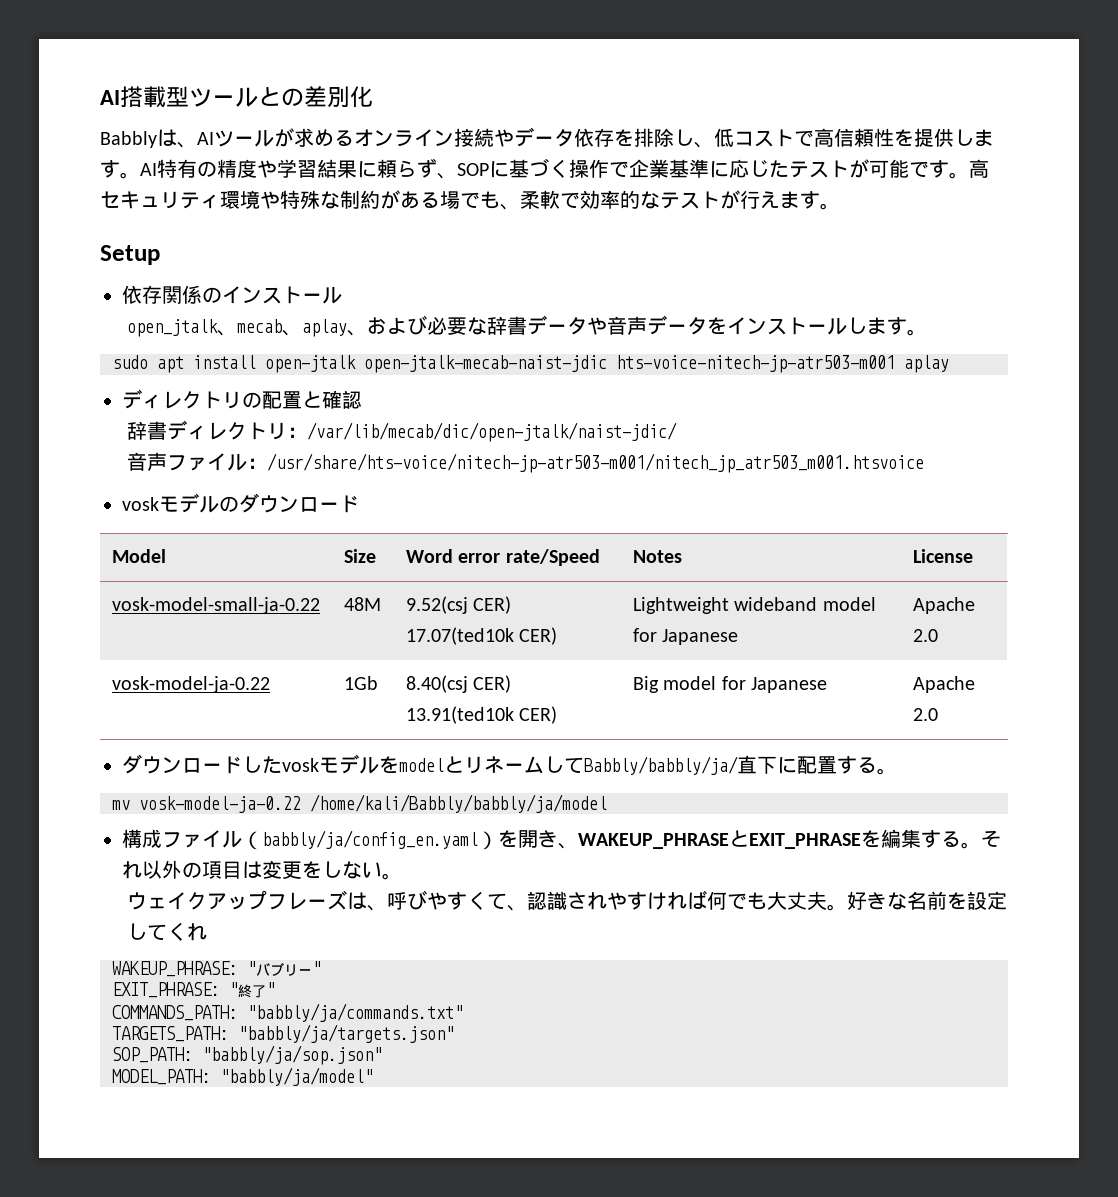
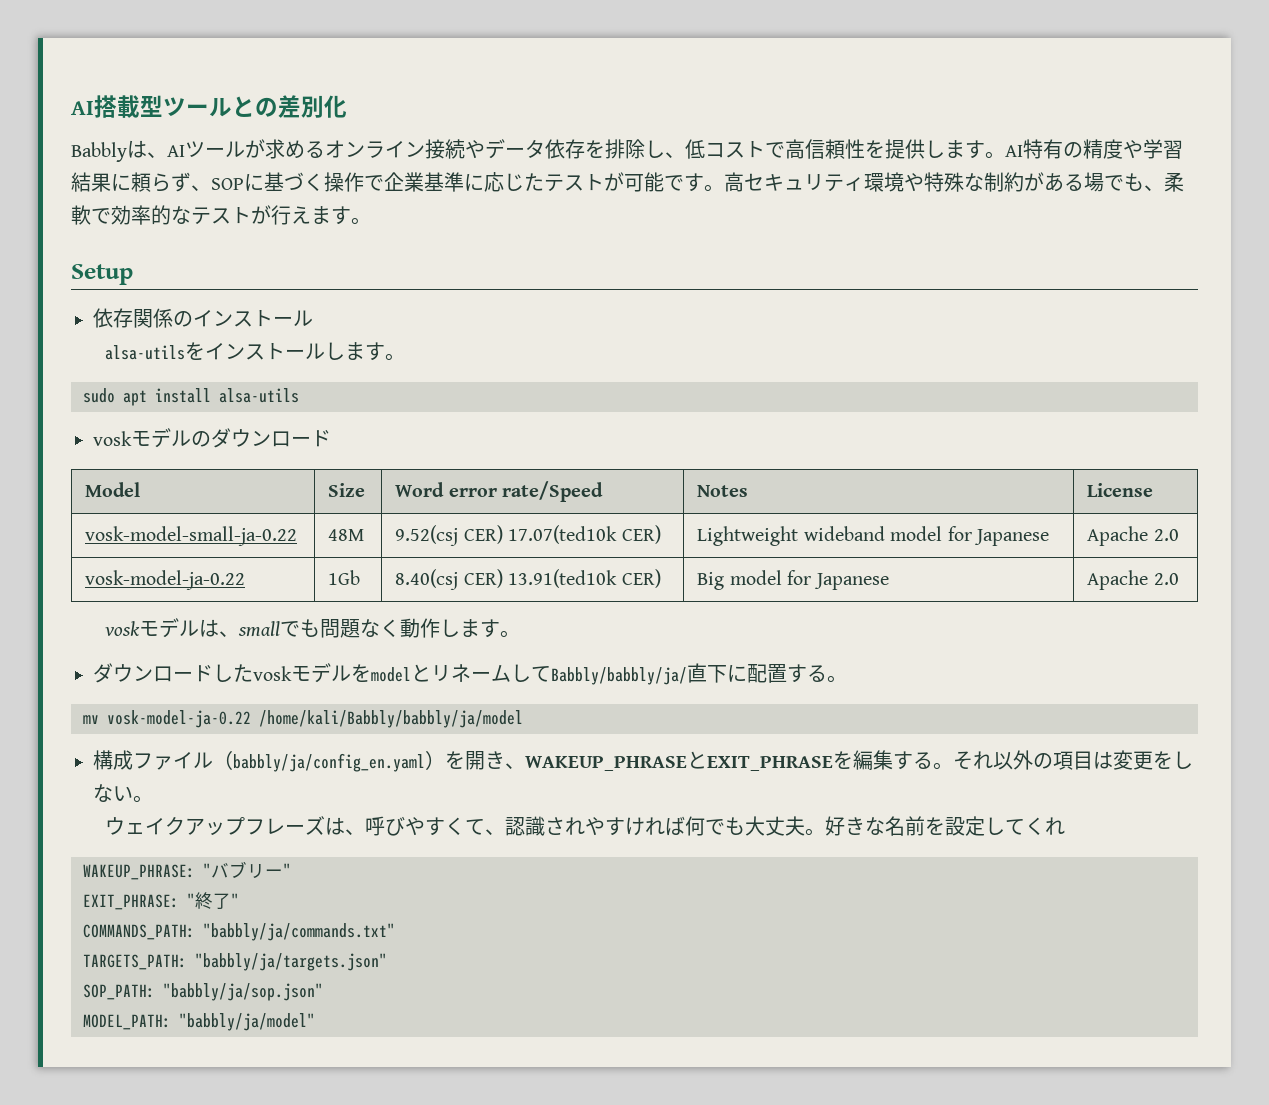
- open_jtalk、mecab、aplay、および必要な辞書データや音声データをインストールします。
+ alsa-utilsをインストールします。
- sudo apt install open-jtalk open-jtalk-mecab-naist-jdic hts-voice-nitech-jp-atr503-m001 aplay
- ディレクトリの配置と確認
- 辞書ディレクトリ：/var/lib/mecab/dic/open-jtalk/naist-jdic/
- 音声ファイル：/usr/share/hts-voice/nitech-jp-atr503-m001/nitech_jp_atr503_m001.htsvoice
+ sudo apt install alsa-utils
+ voskモデルは、smallでも問題なく動作します。

